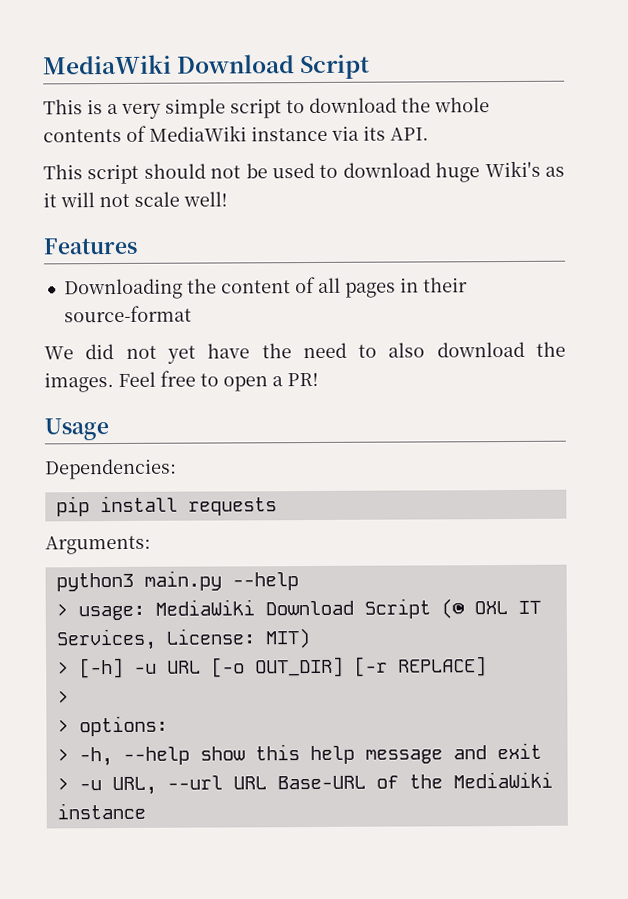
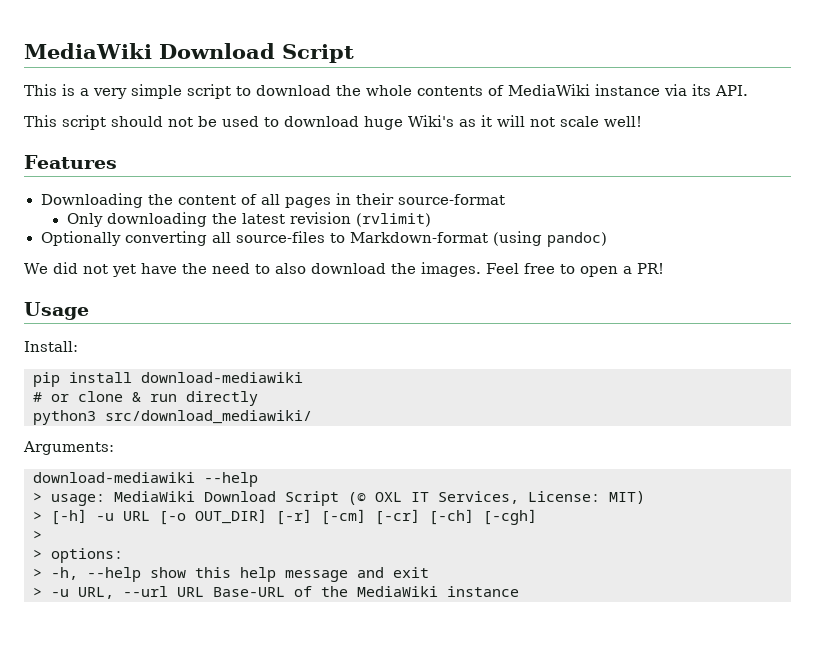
+ Only downloading the latest revision (rvlimit)
+ Optionally converting all source-files to Markdown-format (using pandoc)
- Dependencies:
+ Install:
- pip install requests
+ pip install download-mediawiki
+ # or clone & run directly
+ python3 src/download_mediawiki/
- python3 main.py --help
+ download-mediawiki --help
- > [-h] -u URL [-o OUT_DIR] [-r REPLACE]
+ > [-h] -u URL [-o OUT_DIR] [-r] [-cm] [-cr] [-ch] [-cgh]

